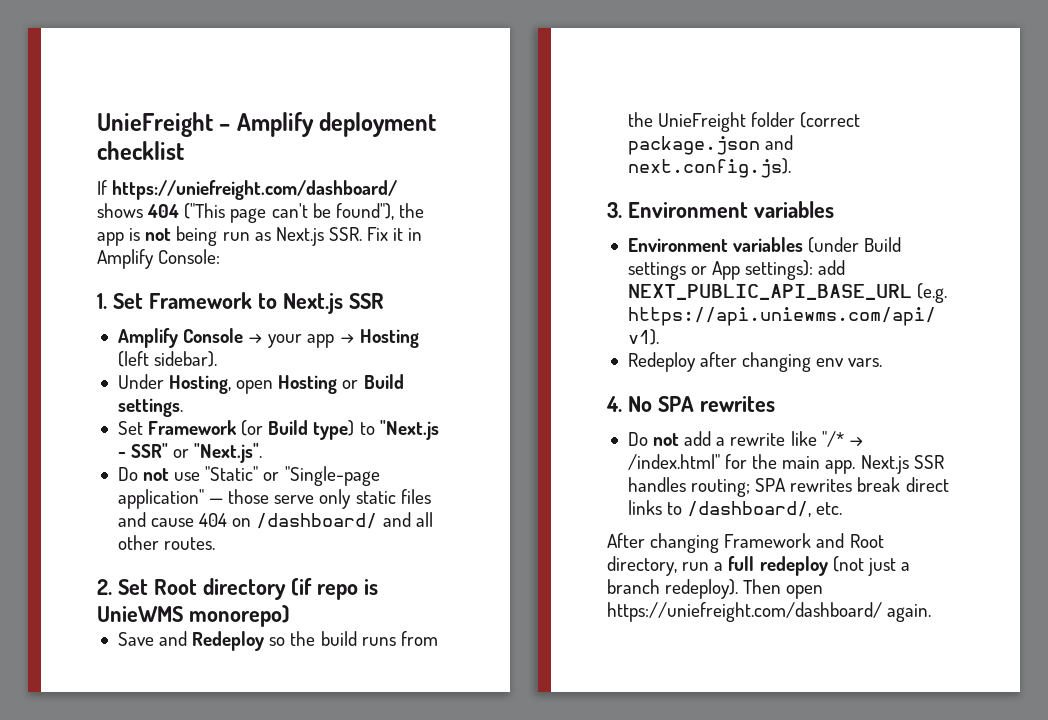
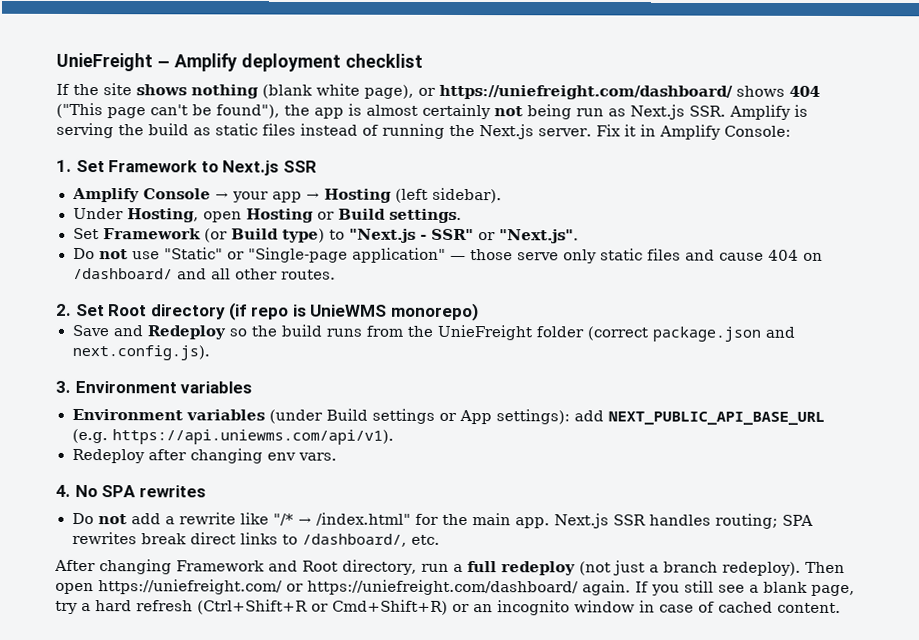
- If https://uniefreight.com/dashboard/ shows 404 ("This page can't be found"), the app is not being run as Next.js SSR. Fix it in Amplify Console:
+ If the site shows nothing (blank white page), or https://uniefreight.com/dashboard/ shows 404 ("This page can't be found"), the app is almost certainly not being run as Next.js SSR. Amplify is serving the build as static files instead of running the Next.js server. Fix it in Amplify Console:
- Then open https://uniefreight.com/dashboard/ again.
+ Then open https://uniefreight.com/ or https://uniefreight.com/dashboard/ again. If you still see a blank page, try a hard refresh (Ctrl+Shift+R or Cmd+Shift+R) or an incognito window in case of cached content.

